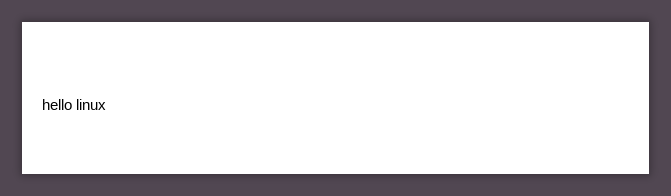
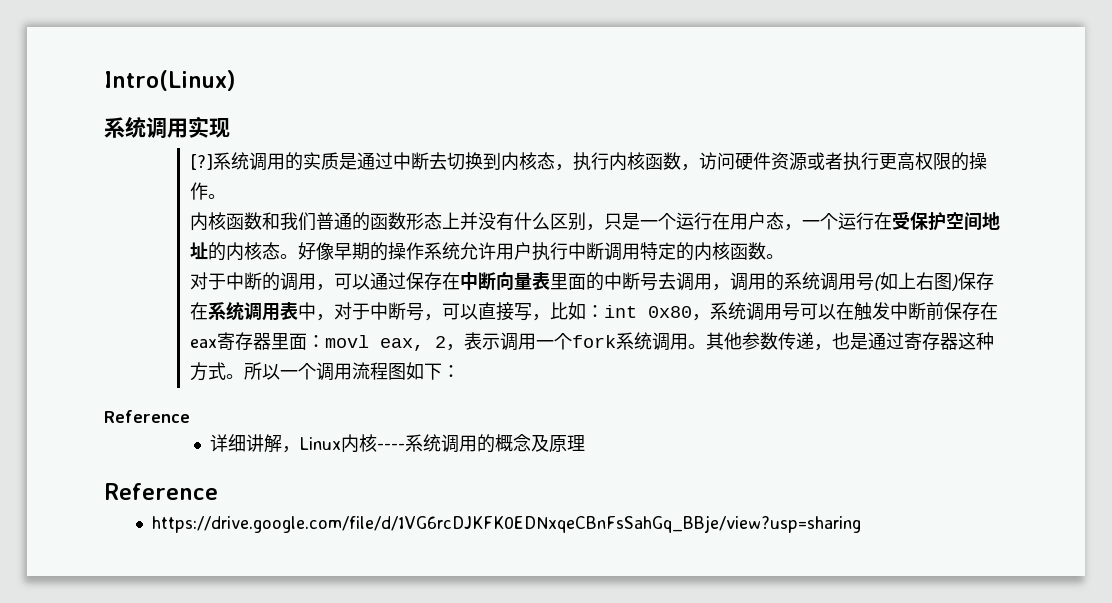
- hello linux
+ Intro(Linux)
+ 系统调用实现
+ [?]系统调用的实质是通过中断去切换到内核态，执行内核函数，访问硬件资源或者执行更高权限的操作。
+ 内核函数和我们普通的函数形态上并没有什么区别，只是一个运行在用户态，一个运行在受保护空间地址的内核态。好像早期的操作系统允许用户执行中断调用特定的内核函数。
+ 对于中断的调用，可以通过保存在中断向量表里面的中断号去调用，调用的系统调用号(如上右图)保存在系统调用表中，对于中断号，可以直接写，比如：int 0x80，系统调用号可以在触发中断前保存在eax寄存器里面：movl eax, 2，表示调用一个fork系统调用。其他参数传递，也是通过寄存器这种方式。所以一个调用流程图如下：
+ Reference
+ 详细讲解，Linux内核----系统调用的概念及原理
+ Reference
+ https://drive.google.com/file/d/1VG6rcDJKFK0EDNxqeCBnFsSahGq_BBje/view?usp=sharing

